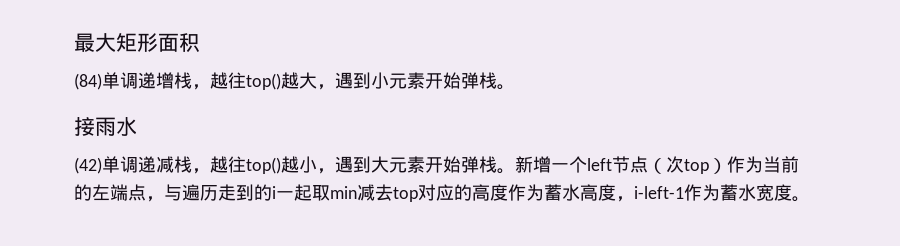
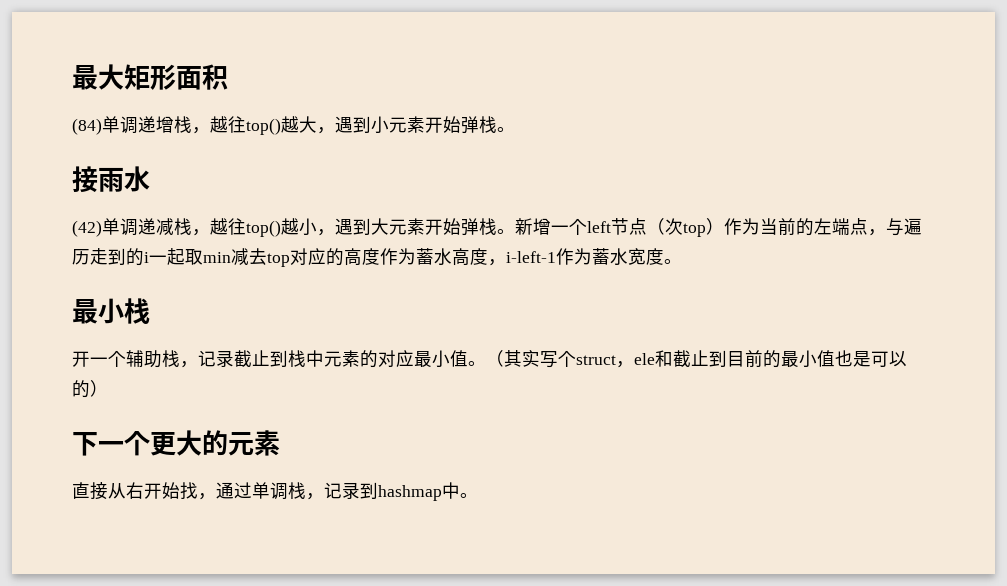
+ 最小栈
+ 开一个辅助栈，记录截止到栈中元素的对应最小值。（其实写个struct，ele和截止到目前的最小值也是可以的）
+ 下一个更大的元素
+ 直接从右开始找，通过单调栈，记录到hashmap中。

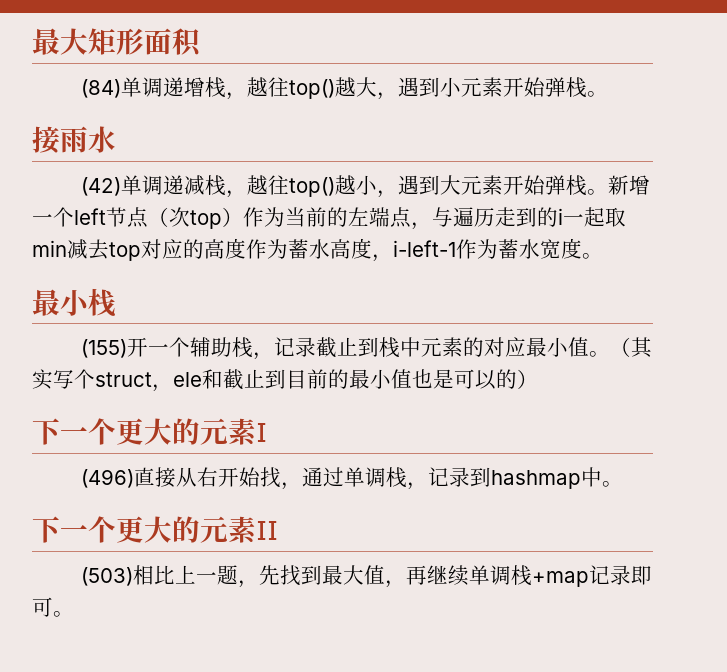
- 开一个辅助栈，记录截止到栈中元素的对应最小值。
+ (155)开一个辅助栈，记录截止到栈中元素的对应最小值。
- 下一个更大的元素
- 直接从右开始找，通过单调栈，记录到hashmap中。
+ 下一个更大的元素I
+ (496)直接从右开始找，通过单调栈，记录到hashmap中。
+ 下一个更大的元素II
+ (503)相比上一题，先找到最大值，再继续单调栈+map记录即可。

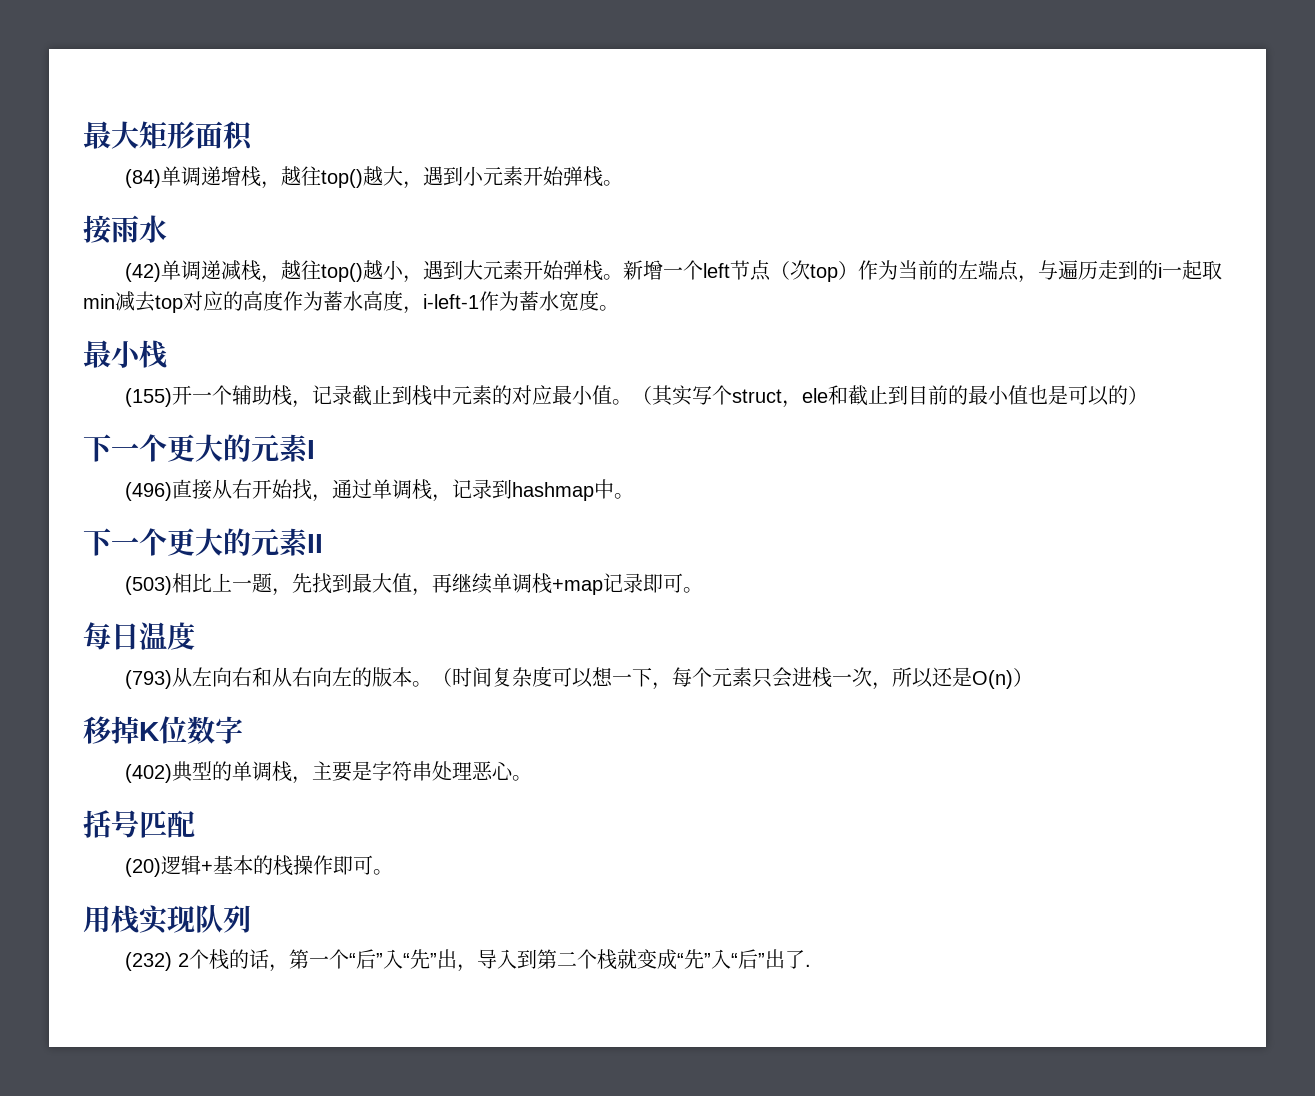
+ 每日温度
+ (793)从左向右和从右向左的版本。（时间复杂度可以想一下，每个元素只会进栈一次，所以还是O(n)）
+ 移掉K位数字
+ (402)典型的单调栈，主要是字符串处理恶心。
+ 括号匹配
+ (20)逻辑+基本的栈操作即可。
+ 用栈实现队列
+ (232) 2个栈的话，第一个“后”入“先”出，导入到第二个栈就变成“先”入“后”出了.

